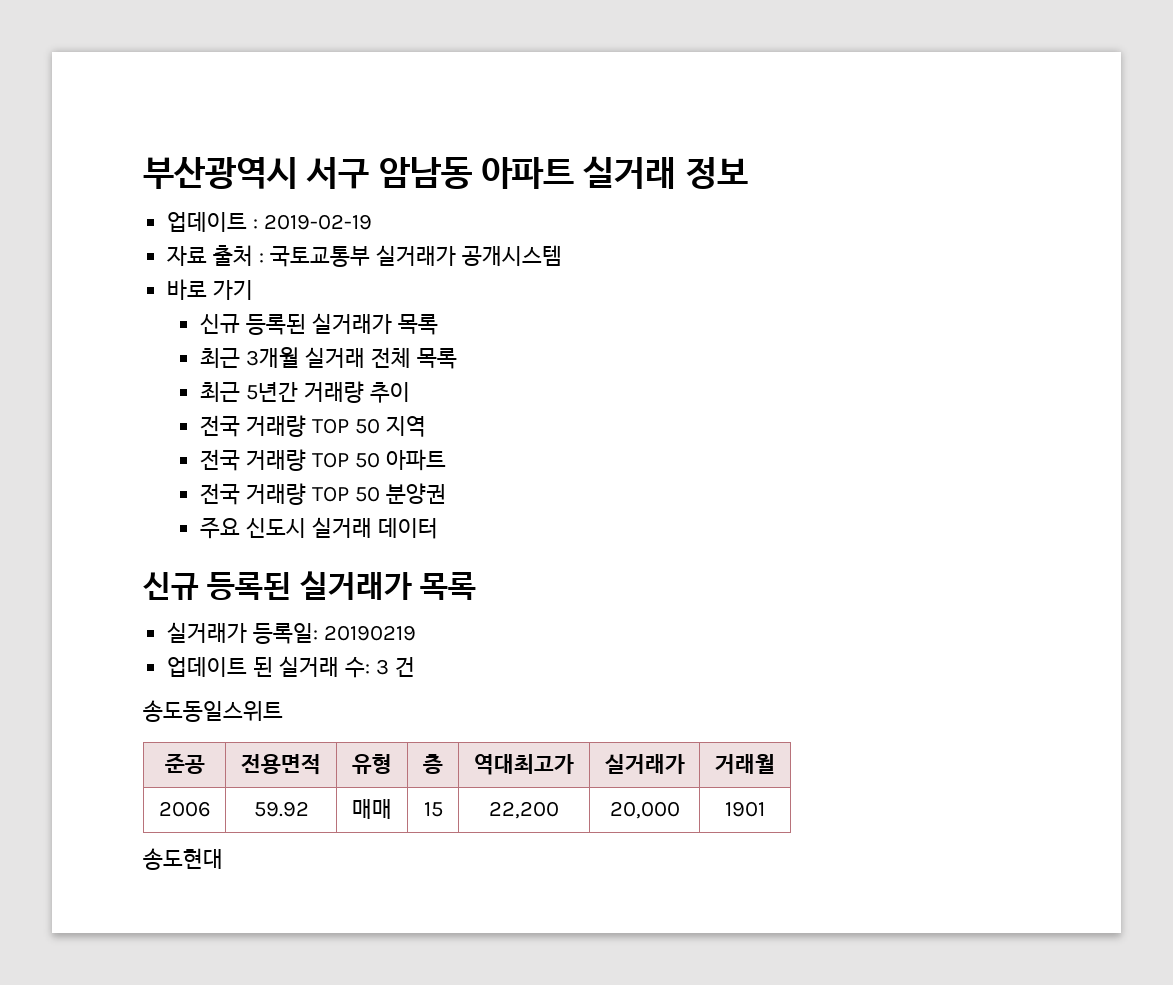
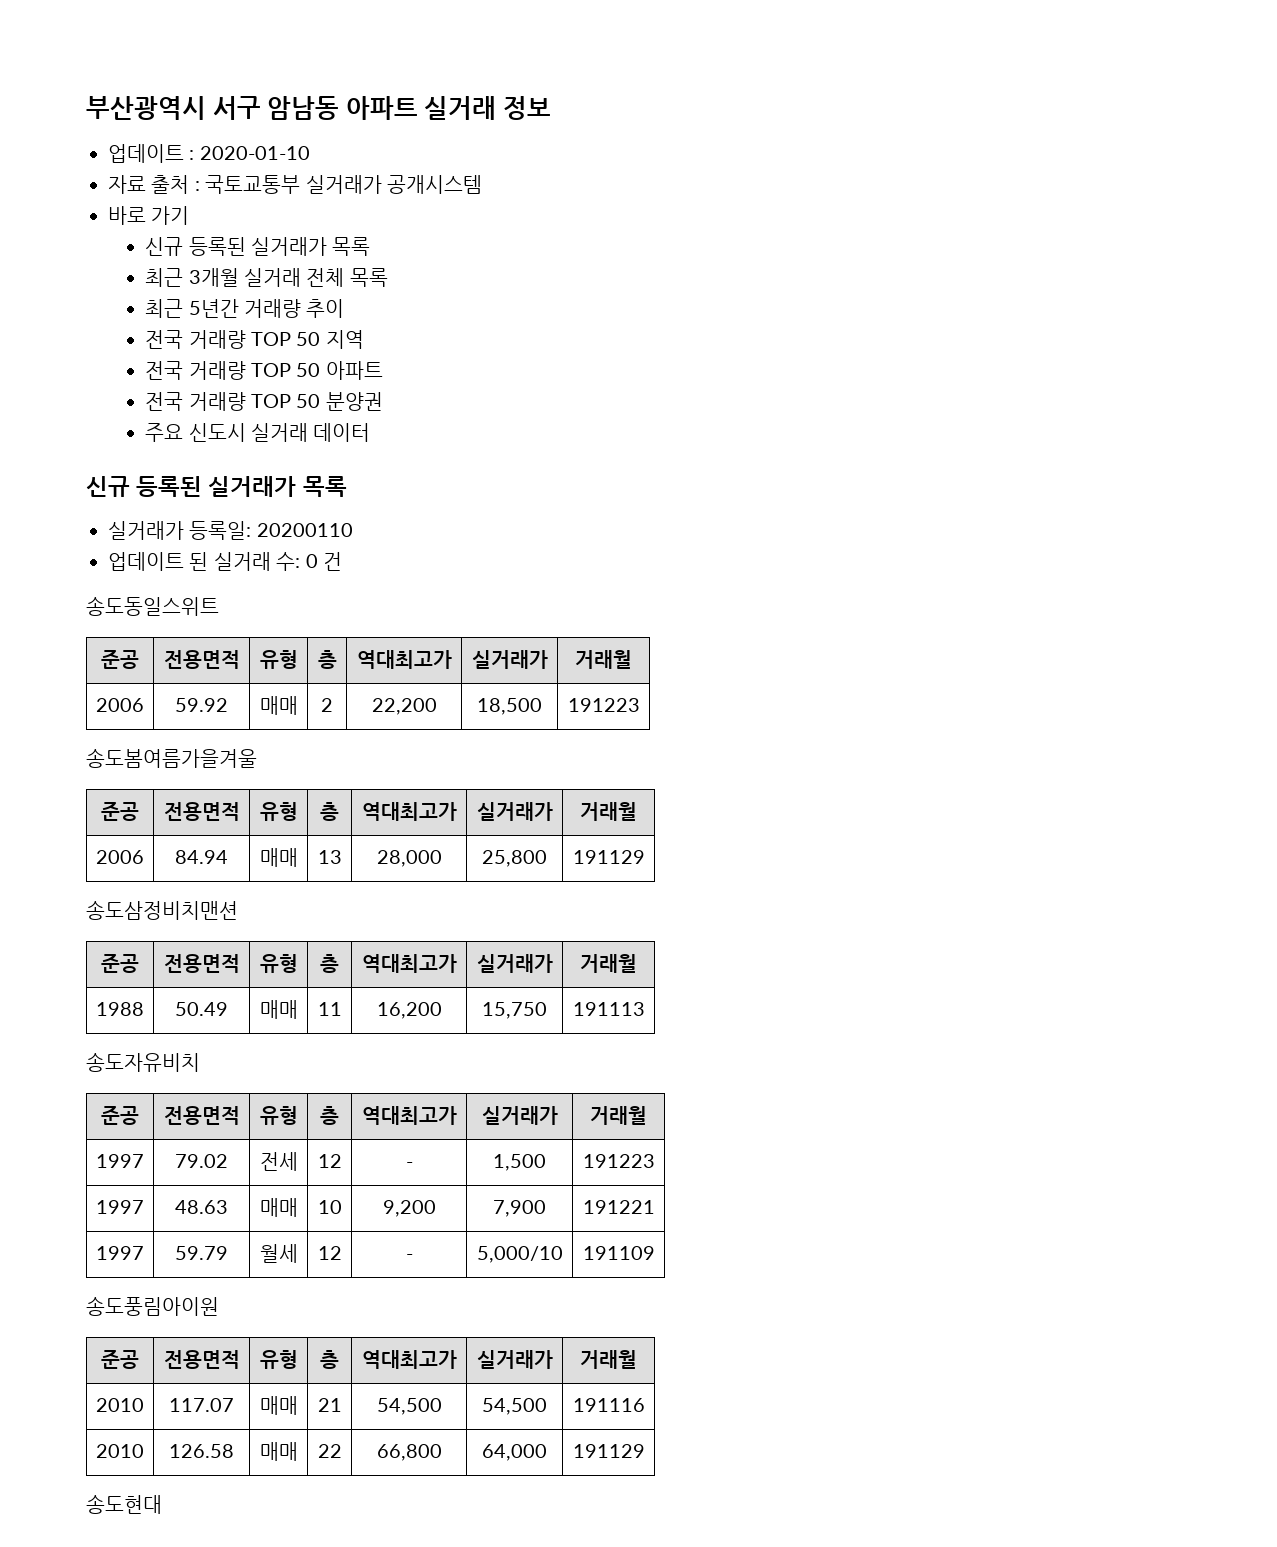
- 업데이트 : 2019-02-19
+ 업데이트 : 2020-01-10
- 실거래가 등록일: 20190219
+ 실거래가 등록일: 20200110
- 업데이트 된 실거래 수: 3 건
+ 업데이트 된 실거래 수: 0 건
- 2006 | 59.92 | 매매 | 15 | 22,200 | 20,000 | 1901
+ 2006 | 59.92 | 매매 | 2 | 22,200 | 18,500 | 191223
+ 송도봄여름가을겨울
+ 준공 | 전용면적 | 유형 | 층 | 역대최고가 | 실거래가 | 거래월
+ 2006 | 84.94 | 매매 | 13 | 28,000 | 25,800 | 191129
+ 송도삼정비치맨션
+ 준공 | 전용면적 | 유형 | 층 | 역대최고가 | 실거래가 | 거래월
+ 1988 | 50.49 | 매매 | 11 | 16,200 | 15,750 | 191113
+ 송도자유비치
+ 준공 | 전용면적 | 유형 | 층 | 역대최고가 | 실거래가 | 거래월
+ 1997 | 79.02 | 전세 | 12 | - | 1,500 | 191223
+ 1997 | 48.63 | 매매 | 10 | 9,200 | 7,900 | 191221
+ 1997 | 59.79 | 월세 | 12 | - | 5,000/10 | 191109
+ 송도풍림아이원
+ 준공 | 전용면적 | 유형 | 층 | 역대최고가 | 실거래가 | 거래월
+ 2010 | 117.07 | 매매 | 21 | 54,500 | 54,500 | 191116
+ 2010 | 126.58 | 매매 | 22 | 66,800 | 64,000 | 191129

